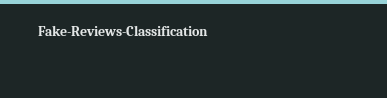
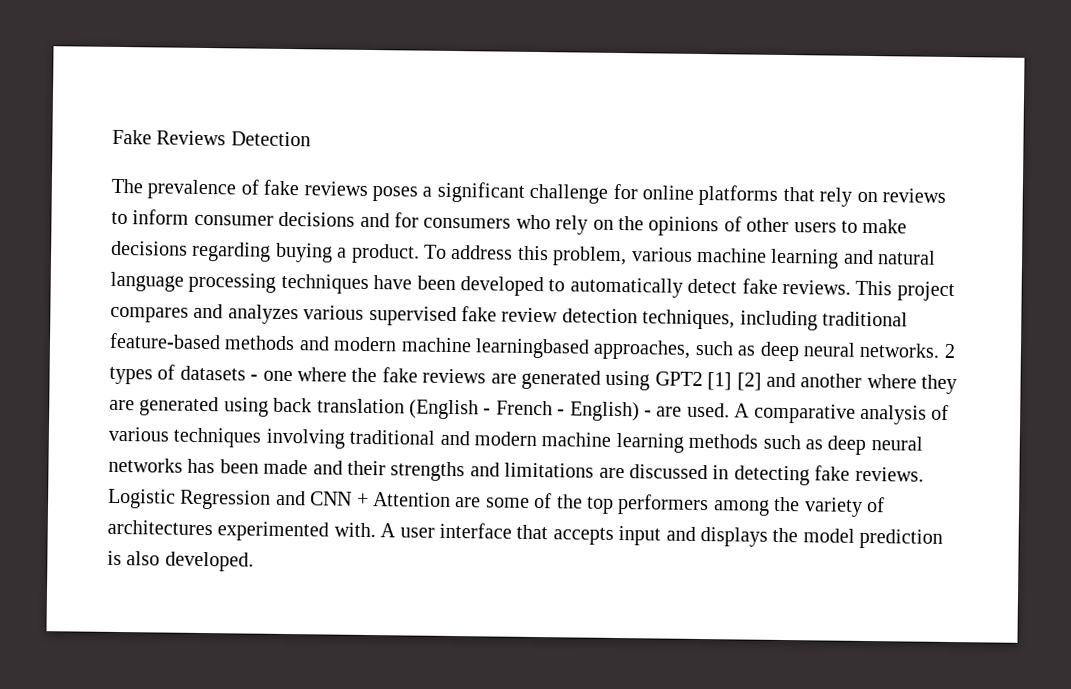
- Fake-Reviews-Classification
+ Fake Reviews Detection
+ The prevalence of fake reviews poses a significant challenge for online platforms that rely on reviews to inform consumer decisions and for consumers who rely on the opinions of other users to make decisions regarding buying a product. To address this problem, various machine learning and natural language processing techniques have been developed to automatically detect fake reviews. This project compares and analyzes various supervised fake review detection techniques, including traditional feature-based methods and modern machine learningbased approaches, such as deep neural networks. 2 types of datasets - one where the fake reviews are generated using GPT2 [1] [2] and another where they are generated using back translation (English - French - English) - are used. A comparative analysis of various techniques involving traditional and modern machine learning methods such as deep neural networks has been made and their strengths and limitations are discussed in detecting fake reviews. Logistic Regression and CNN + Attention are some of the top performers among the variety of architectures experimented with. A user interface that accepts input and displays the model prediction is also developed.

